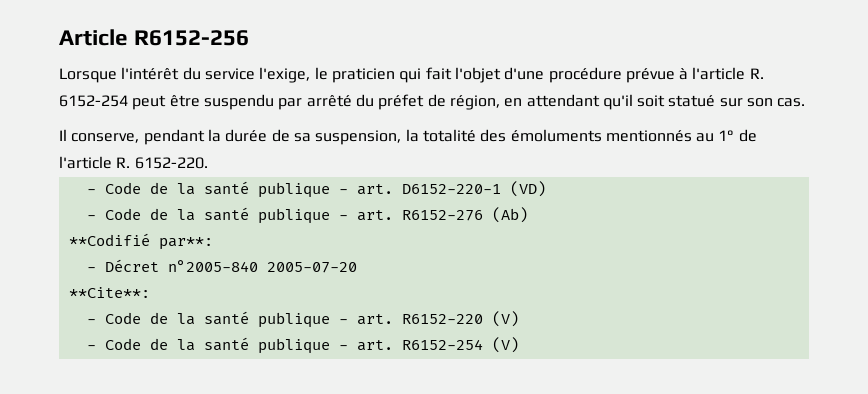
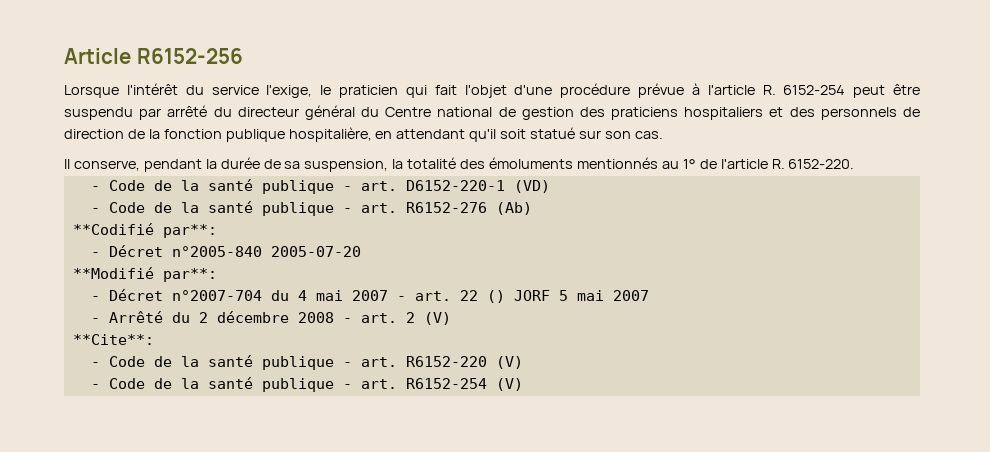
- Lorsque l'intérêt du service l'exige, le praticien qui fait l'objet d'une procédure prévue à l'article R. 6152-254 peut être suspendu par arrêté du préfet de région, en attendant qu'il soit statué sur son cas.
+ Lorsque l'intérêt du service l'exige, le praticien qui fait l'objet d'une procédure prévue à l'article R. 6152-254 peut être suspendu par arrêté du directeur général du Centre national de gestion des praticiens hospitaliers et des personnels de direction de la fonction publique hospitalière, en attendant qu'il soit statué sur son cas.
+ **Modifié par**:
+ - Décret n°2007-704 du 4 mai 2007 - art. 22 () JORF 5 mai 2007
+ - Arrêté du 2 décembre 2008 - art. 2 (V)

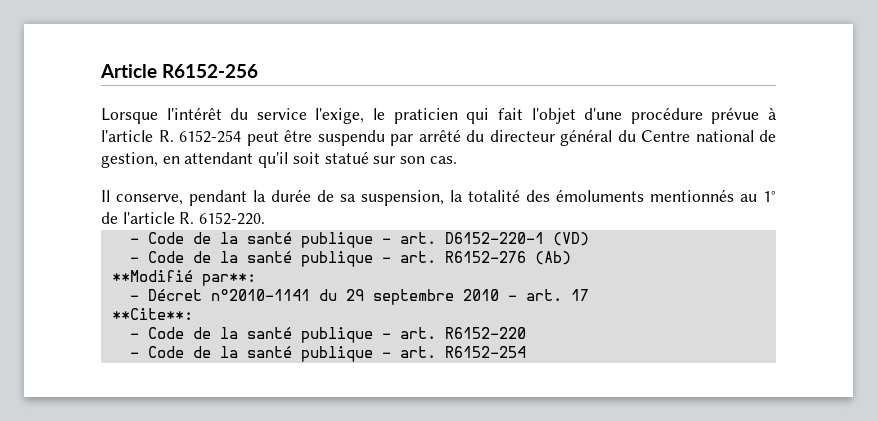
- Lorsque l'intérêt du service l'exige, le praticien qui fait l'objet d'une procédure prévue à l'article R. 6152-254 peut être suspendu par arrêté du directeur général du Centre national de gestion des praticiens hospitaliers et des personnels de direction de la fonction publique hospitalière, en attendant qu'il soit statué sur son cas.
+ Lorsque l'intérêt du service l'exige, le praticien qui fait l'objet d'une procédure prévue à l'article R. 6152-254 peut être suspendu par arrêté du directeur général du Centre national de gestion, en attendant qu'il soit statué sur son cas.
- **Codifié par**:
- - Décret n°2005-840 2005-07-20
  **Modifié par**:
- - Décret n°2007-704 du 4 mai 2007 - art. 22 () JORF 5 mai 2007
- - Arrêté du 2 décembre 2008 - art. 2 (V)
+ - Décret n°2010-1141 du 29 septembre 2010 - art. 17
- - Code de la santé publique - art. R6152-220 (V)
+ - Code de la santé publique - art. R6152-220
- - Code de la santé publique - art. R6152-254 (V)
+ - Code de la santé publique - art. R6152-254

